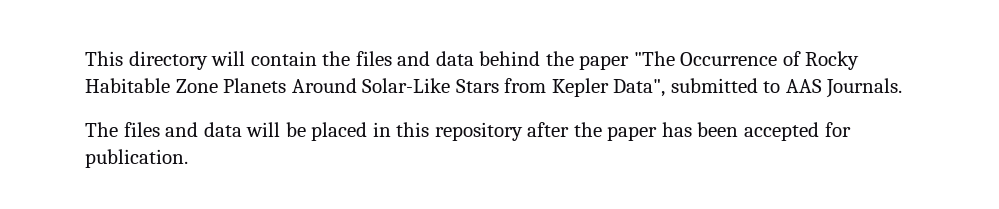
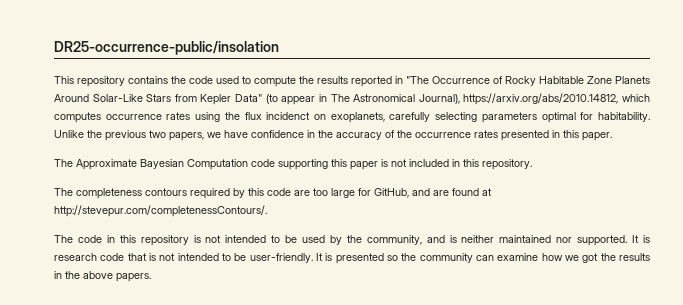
- This directory will contain the files and data behind the paper "The Occurrence of Rocky Habitable Zone Planets Around Solar-Like Stars from Kepler Data", submitted to AAS Journals.
- The files and data will be placed in this repository after the paper has been accepted for publication.
+ DR25-occurrence-public/insolation
+ This repository contains the code used to compute the results reported in "The Occurrence of Rocky Habitable Zone Planets Around Solar-Like Stars from Kepler Data" (to appear in The Astronomical Journal), https://arxiv.org/abs/2010.14812, which computes occurrence rates using the flux incidenct on exoplanets, carefully selecting parameters optimal for habitability. Unlike the previous two papers, we have confidence in the accuracy of the occurrence rates presented in this paper.
+ The Approximate Bayesian Computation code supporting this paper is not included in this repository.
+ The completeness contours required by this code are too large for GitHub, and are found at http://stevepur.com/completenessContours/.
+ The code in this repository is not intended to be used by the community, and is neither maintained nor supported. It is research code that is not intended to be user-friendly. It is presented so the community can examine how we got the results in the above papers.

